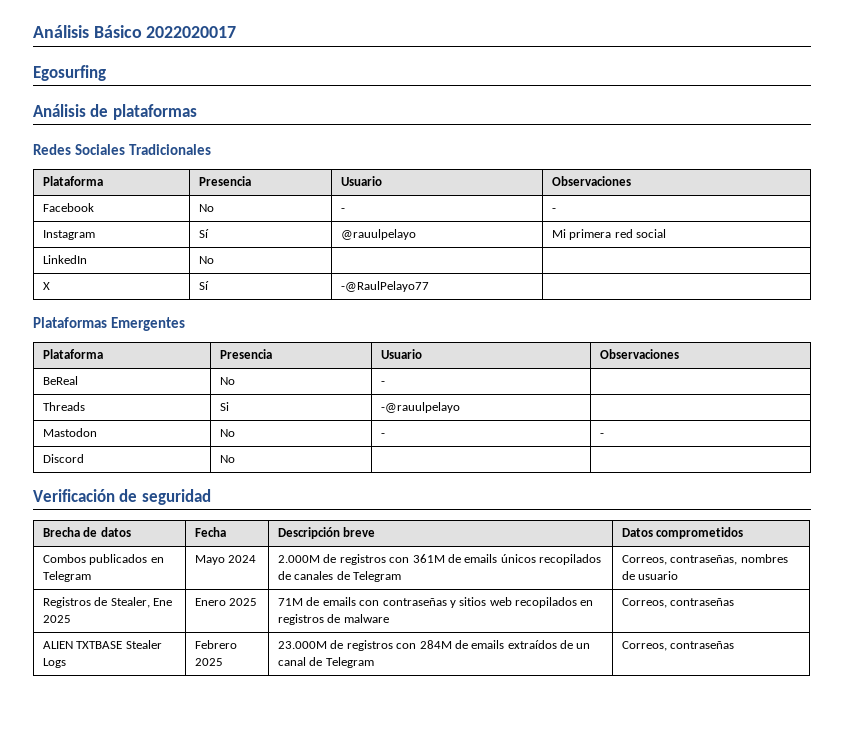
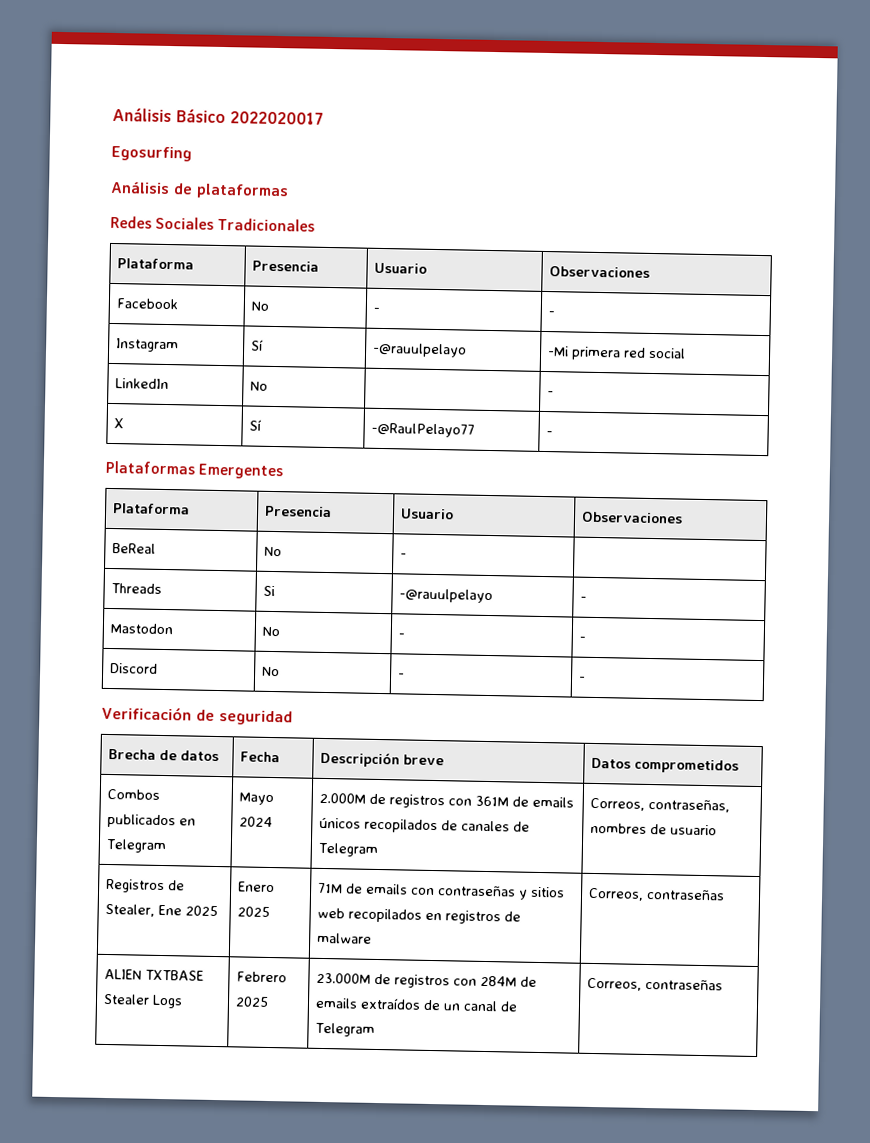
- Instagram | Sí | @rauulpelayo | Mi primera red social
+ Instagram | Sí | -@rauulpelayo | -Mi primera red social
- LinkedIn | No | |
+ LinkedIn | No | | -
- X | Sí | -@RaulPelayo77 |
+ X | Sí | -@RaulPelayo77 | -
- Threads | Si | -@rauulpelayo |
+ Threads | Si | -@rauulpelayo | -
- Discord | No | |
+ Discord | No | - | -

